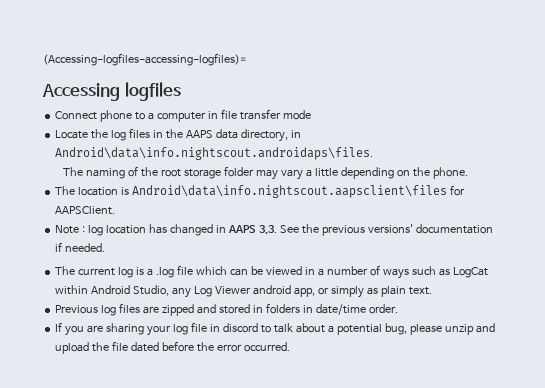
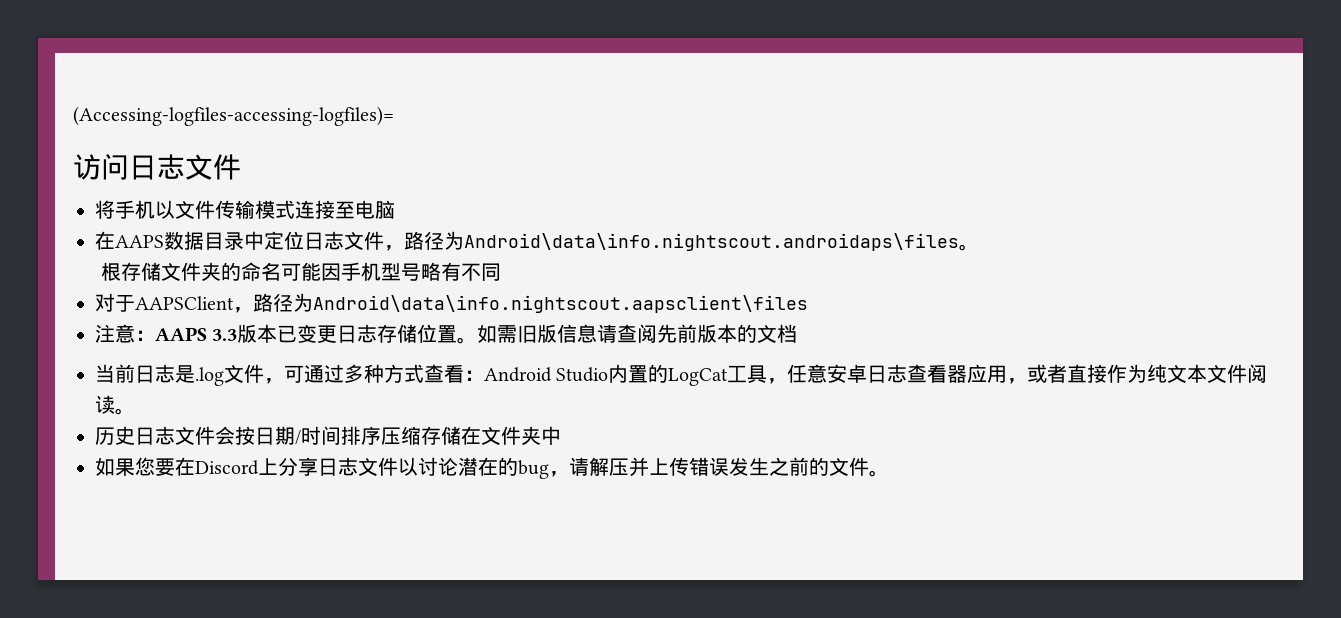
- Accessing logfiles
- Connect phone to a computer in file transfer mode
- Locate the log files in the AAPS data directory, in Android\data\info.nightscout.androidaps\files.
- The naming of the root storage folder may vary a little depending on the phone.
- The location is Android\data\info.nightscout.aapsclient\files for AAPSClient.
- Note : log location has changed in AAPS 3.3. See the previous versions' documentation if needed.
- The current log is a .log file which can be viewed in a number of ways such as LogCat within Android Studio, any Log Viewer android app, or simply as plain text.
- Previous log files are zipped and stored in folders in date/time order.
- If you are sharing your log file in discord to talk about a potential bug, please unzip and upload the file dated before the error occurred.
+ 访问日志文件
+ 将手机以文件传输模式连接至电脑
+ 在AAPS数据目录中定位日志文件，路径为Android\data\info.nightscout.androidaps\files。
+ 根存储文件夹的命名可能因手机型号略有不同
+ 对于AAPSClient，路径为Android\data\info.nightscout.aapsclient\files
+ 注意：AAPS 3.3版本已变更日志存储位置。如需旧版信息请查阅先前版本的文档
+ 当前日志是.log文件，可通过多种方式查看：Android Studio内置的LogCat工具，任意安卓日志查看器应用，或者直接作为纯文本文件阅读。
+ 历史日志文件会按日期/时间排序压缩存储在文件夹中
+ 如果您要在Discord上分享日志文件以讨论潜在的bug，请解压并上传错误发生之前的文件。

